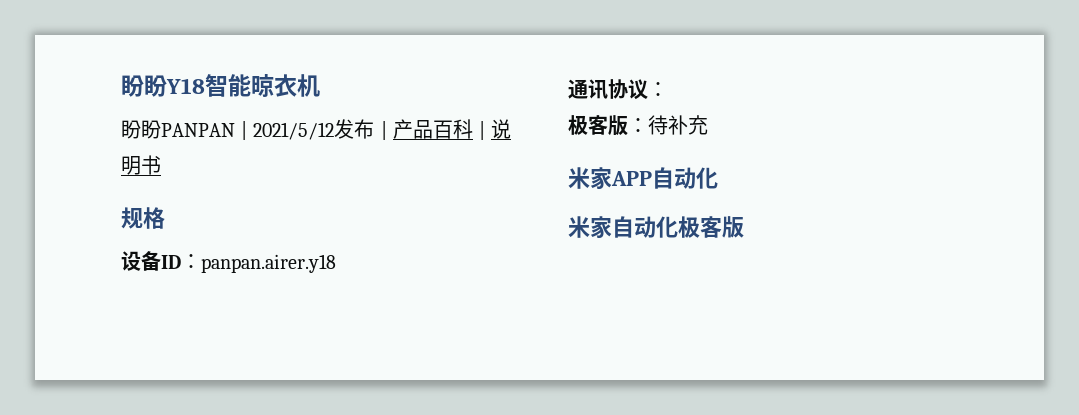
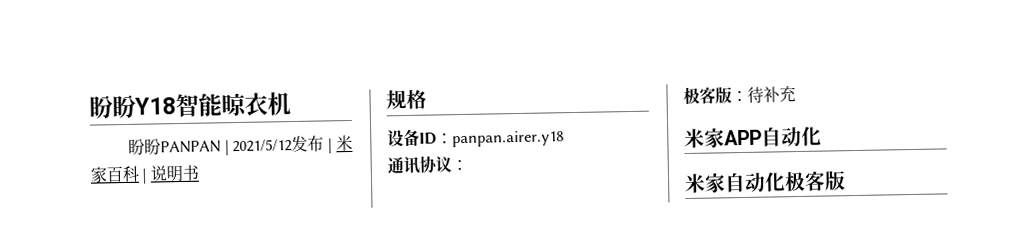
- 盼盼PANPAN | 2021/5/12发布 | 产品百科 | 说明书
+ 盼盼PANPAN | 2021/5/12发布 | 米家百科 | 说明书

